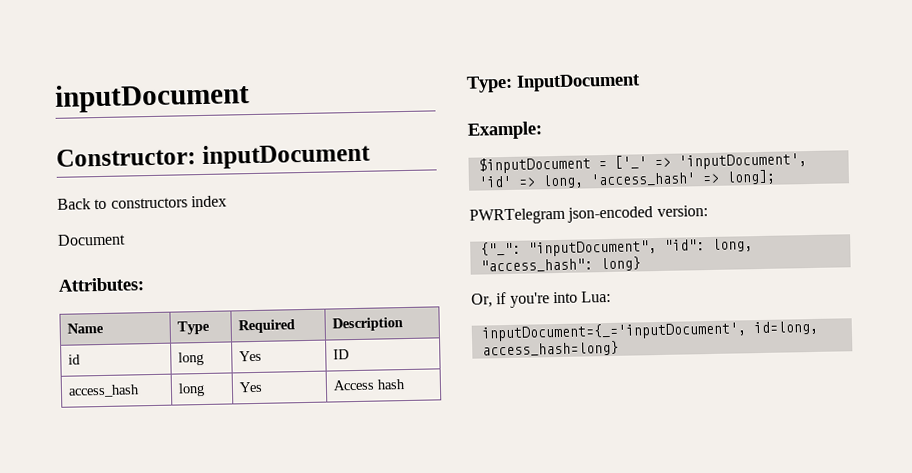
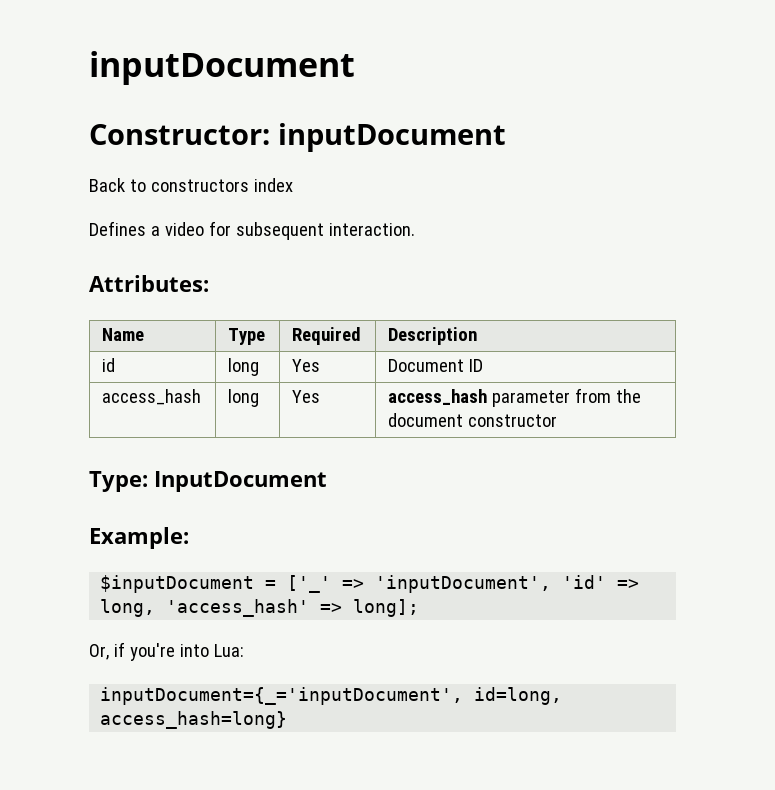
- Document
+ Defines a video for subsequent interaction.
- id | long | Yes | ID
+ id | long | Yes | Document ID
- access_hash | long | Yes | Access hash
+ access_hash | long | Yes | access_hash parameter from the document constructor
- PWRTelegram json-encoded version:
- {"_": "inputDocument", "id": long, "access_hash": long}

